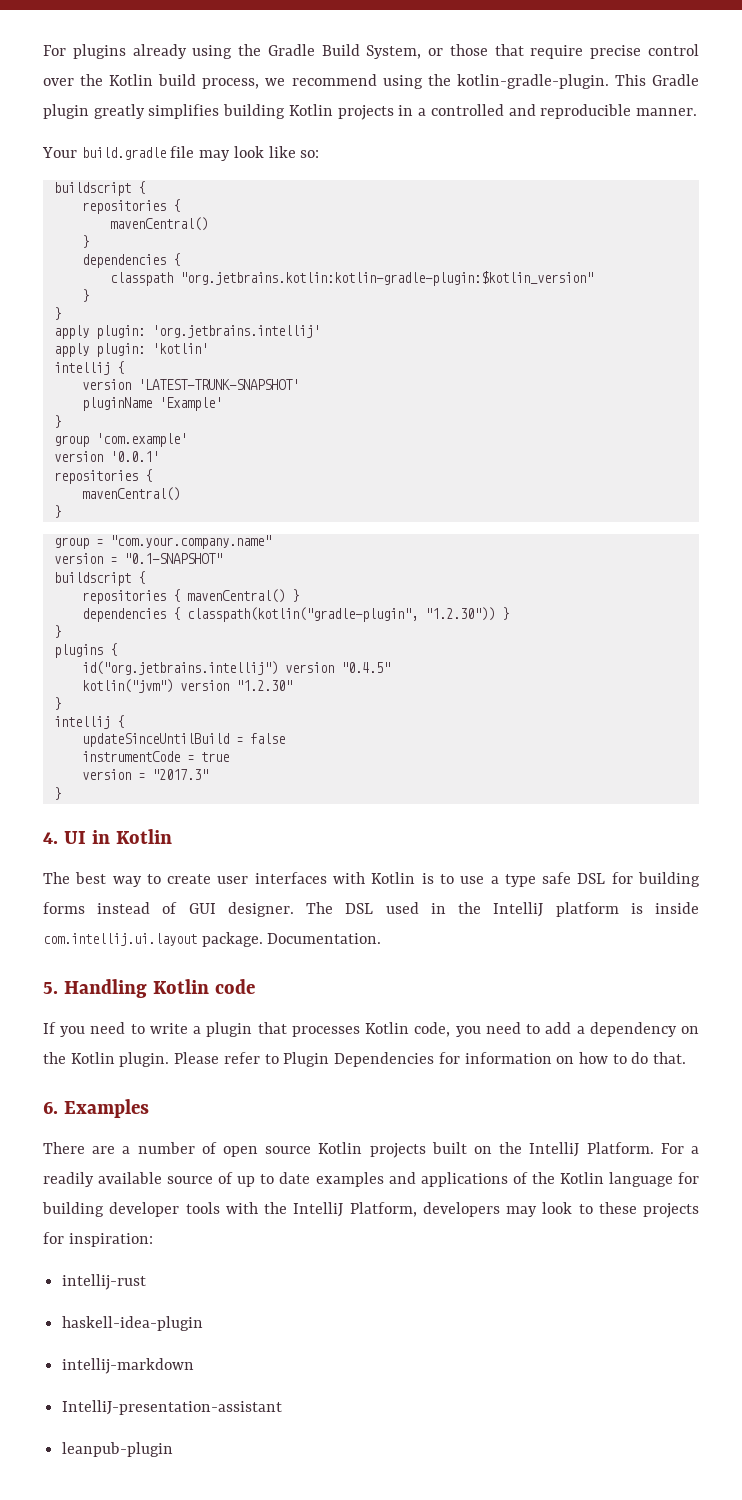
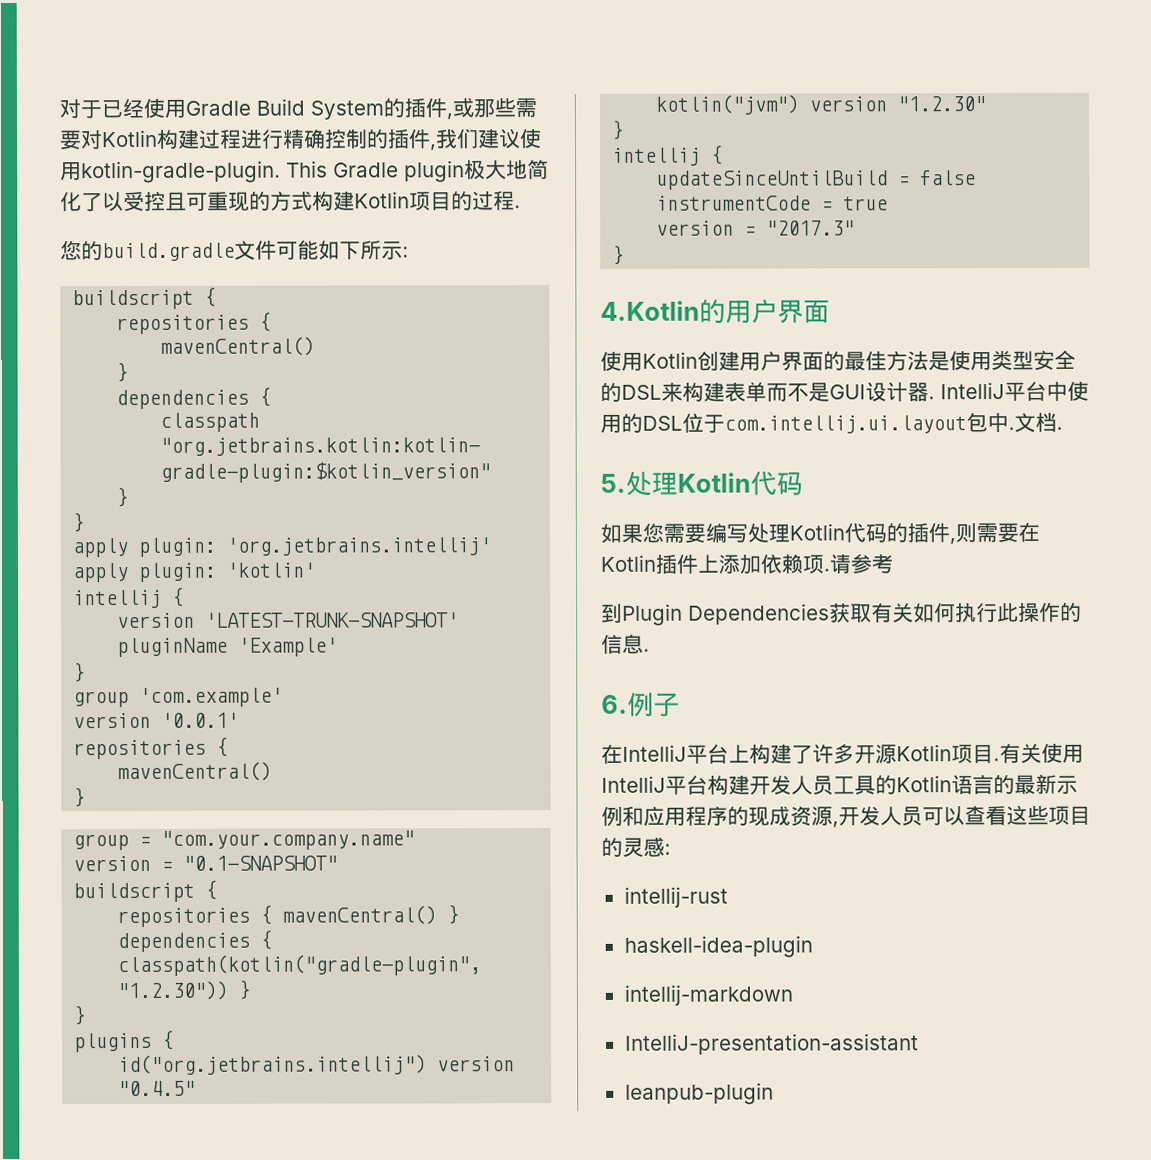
- For plugins already using the Gradle Build System, or those that require precise control over the Kotlin build process, we recommend using the kotlin-gradle-plugin. This Gradle plugin greatly simplifies building Kotlin projects in a controlled and reproducible manner.
- Your build.gradle file may look like so:
+ 对于已经使用Gradle Build System的插件,或那些需要对Kotlin构建过程进行精确控制的插件,我们建议使用kotlin-gradle-plugin. This Gradle plugin极大地简化了以受控且可重现的方式构建Kotlin项目的过程.
+ 您的build.gradle文件可能如下所示:
- 4. UI in Kotlin
- The best way to create user interfaces with Kotlin is to use a type safe DSL for building forms instead of GUI designer. The DSL used in the IntelliJ platform is inside com.intellij.ui.layout package. Documentation.
- 5. Handling Kotlin code
- If you need to write a plugin that processes Kotlin code, you need to add a dependency on the Kotlin plugin. Please refer to Plugin Dependencies for information on how to do that.
- 6. Examples
- There are a number of open source Kotlin projects built on the IntelliJ Platform. For a readily available source of up to date examples and applications of the Kotlin language for building developer tools with the IntelliJ Platform, developers may look to these projects for inspiration:
+ 4.Kotlin的用户界面
+ 使用Kotlin创建用户界面的最佳方法是使用类型安全的DSL来构建表单而不是GUI设计器. IntelliJ平台中使用的DSL位于com.intellij.ui.layout包中.文档.
+ 5.处理Kotlin代码
+ 如果您需要编写处理Kotlin代码的插件,则需要在Kotlin插件上添加依赖项.请参考
+ 到Plugin Dependencies获取有关如何执行此操作的信息.
+ 6.例子
+ 在IntelliJ平台上构建了许多开源Kotlin项目.有关使用IntelliJ平台构建开发人员工具的Kotlin语言的最新示例和应用程序的现成资源,开发人员可以查看这些项目的灵感:

